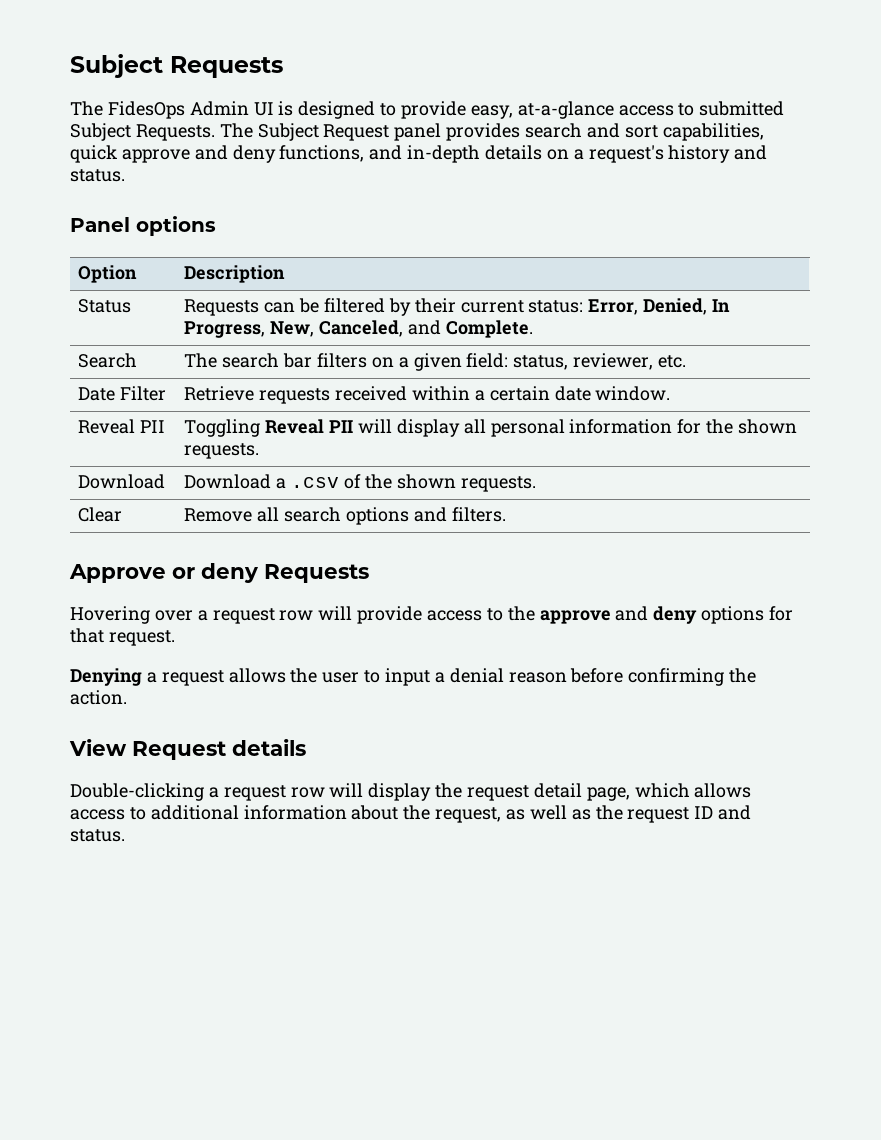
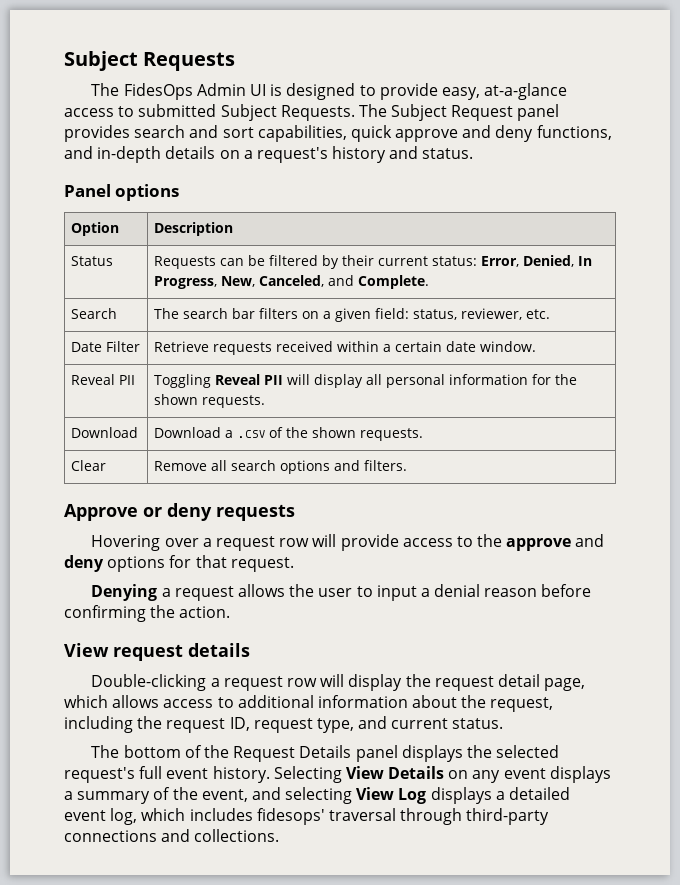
- Approve or deny Requests
+ Approve or deny requests
- View Request details
+ View request details
- Double-clicking a request row will display the request detail page, which allows access to additional information about the request, as well as the request ID and status.
+ Double-clicking a request row will display the request detail page, which allows access to additional information about the request, including the request ID, request type, and current status.
+ The bottom of the Request Details panel displays the selected request's full event history. Selecting View Details on any event displays a summary of the event, and selecting View Log displays a detailed event log, which includes fidesops' traversal through third-party connections and collections.

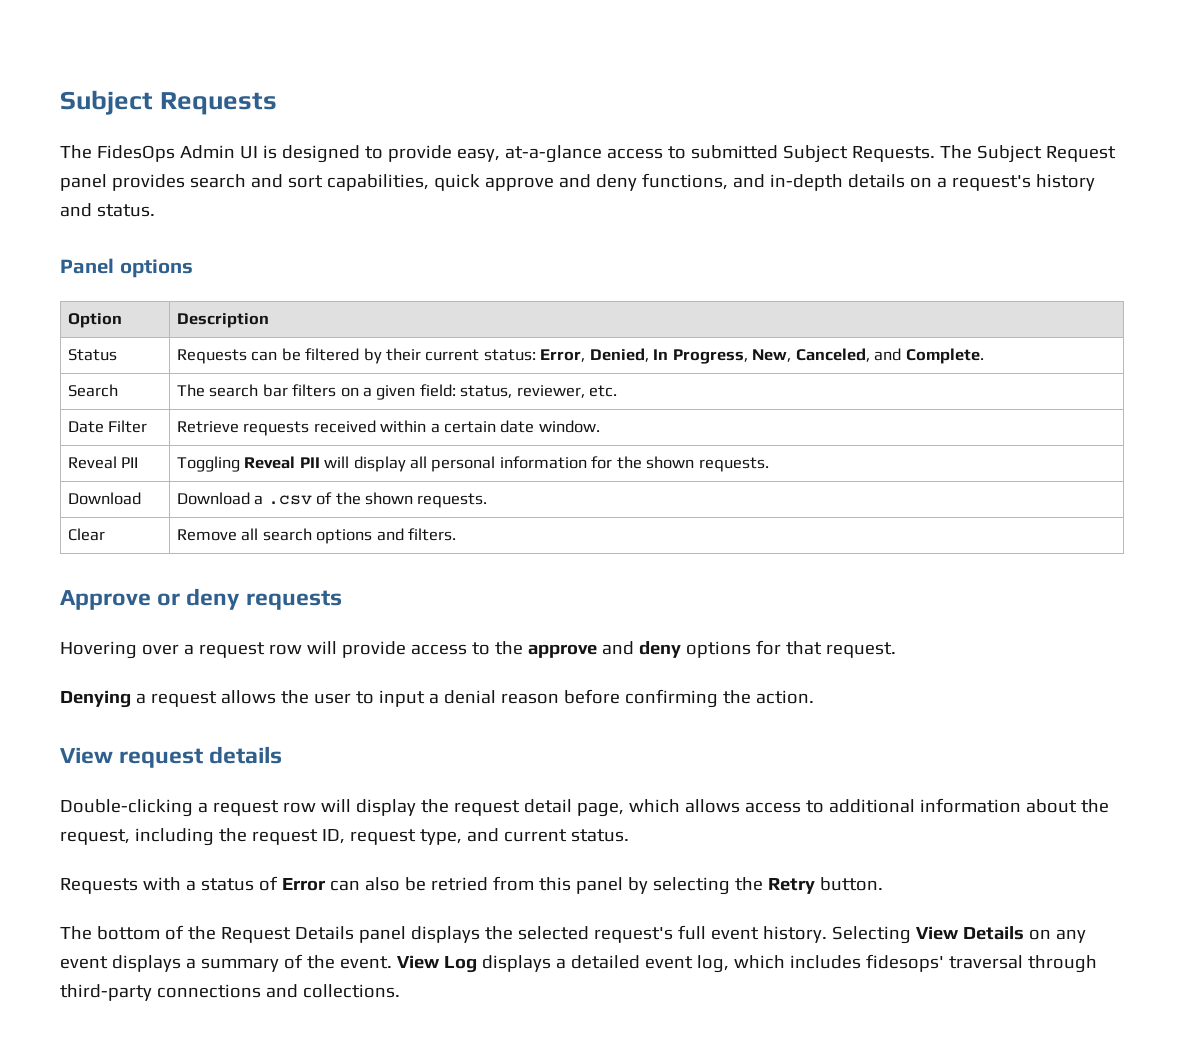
+ Requests with a status of Error can also be retried from this panel by selecting the Retry button.
- Selecting View Details on any event displays a summary of the event, and selecting View Log displays a detailed event log, which includes fidesops' traversal through third-party connections and collections.
+ Selecting View Details on any event displays a summary of the event. View Log displays a detailed event log, which includes fidesops' traversal through third-party connections and collections.

